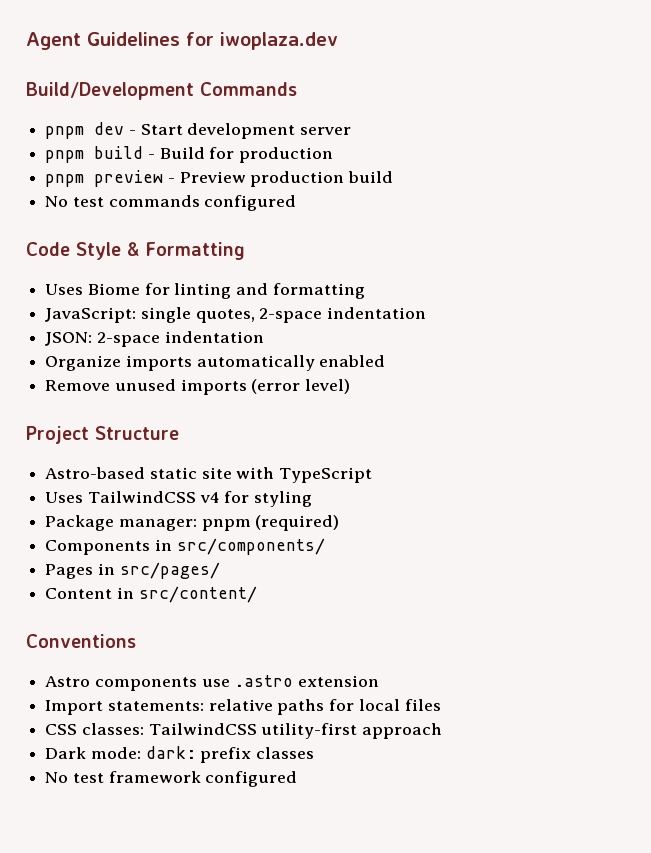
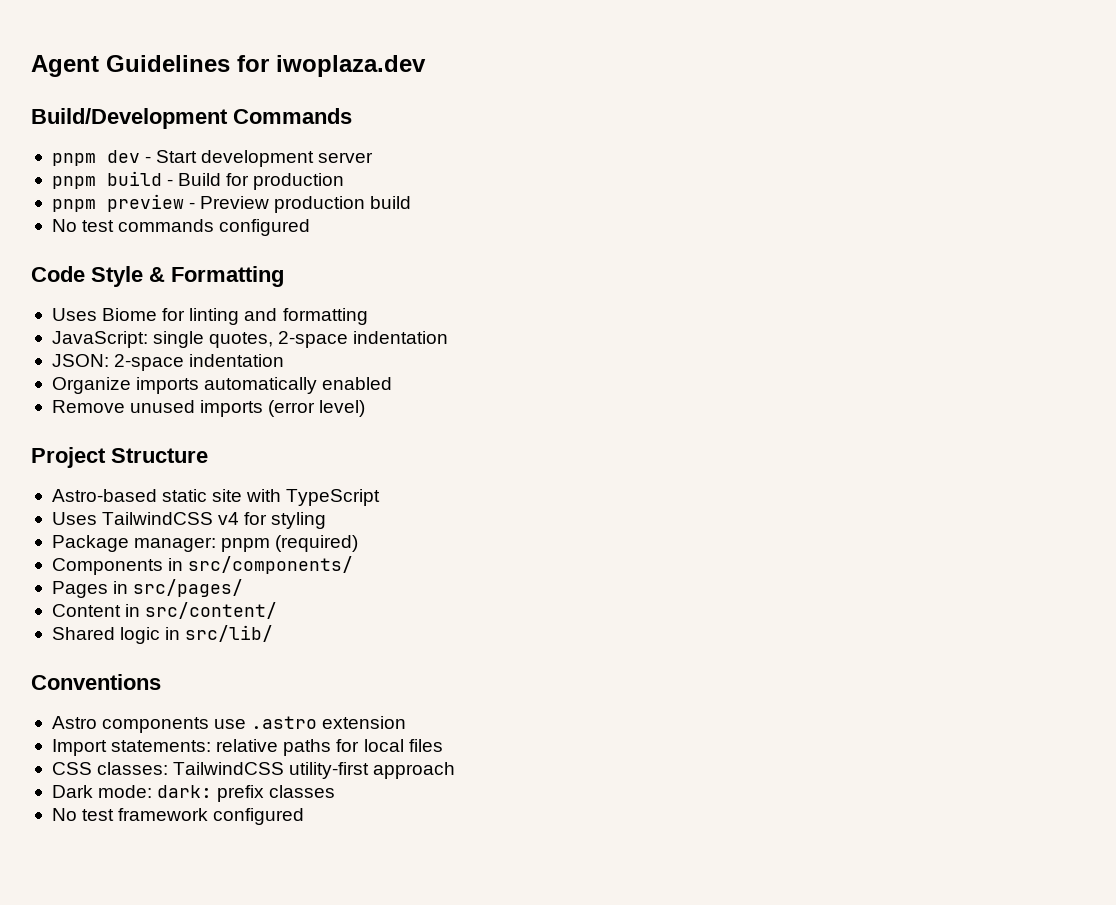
+ Shared logic in src/lib/

